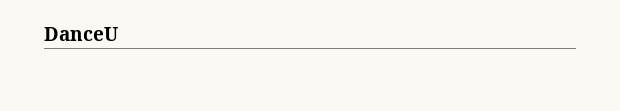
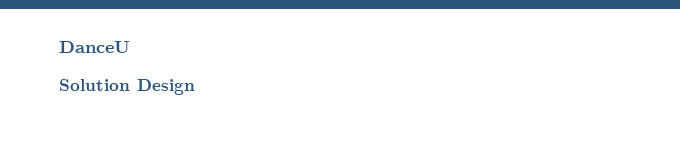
+ Solution Design

